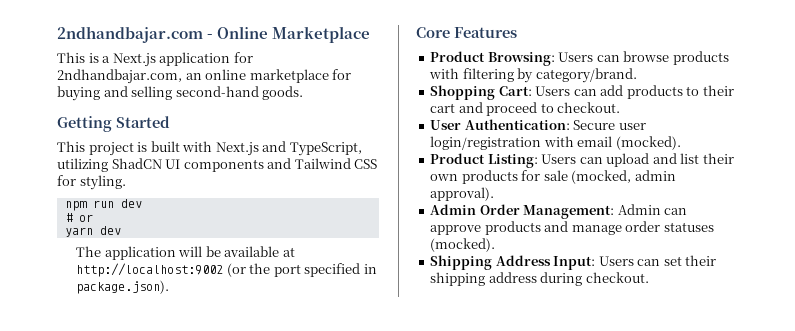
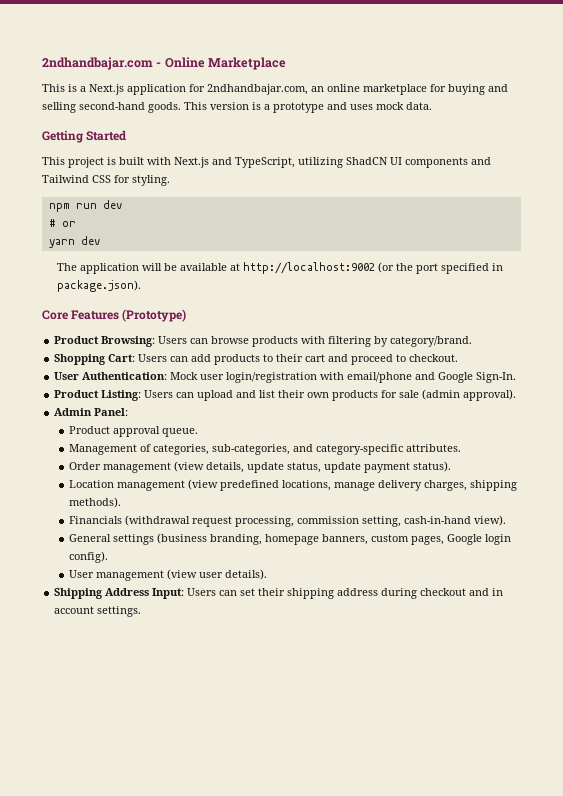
+ This version is a prototype and uses mock data.
- Core Features
+ Core Features (Prototype)
- User Authentication: Secure user login/registration with email (mocked).
+ User Authentication: Mock user login/registration with email/phone and Google Sign-In.
- Product Listing: Users can upload and list their own products for sale (mocked, admin approval).
+ Product Listing: Users can upload and list their own products for sale (admin approval).
- Admin Order Management: Admin can approve products and manage order statuses (mocked).
+ Admin Panel:
+ Product approval queue.
+ Management of categories, sub-categories, and category-specific attributes.
+ Order management (view details, update status, update payment status).
+ Location management (view predefined locations, manage delivery charges, shipping methods).
+ Financials (withdrawal request processing, commission setting, cash-in-hand view).
+ General settings (business branding, homepage banners, custom pages, Google login config).
+ User management (view user details).
- Shipping Address Input: Users can set their shipping address during checkout.
+ Shipping Address Input: Users can set their shipping address during checkout and in account settings.

